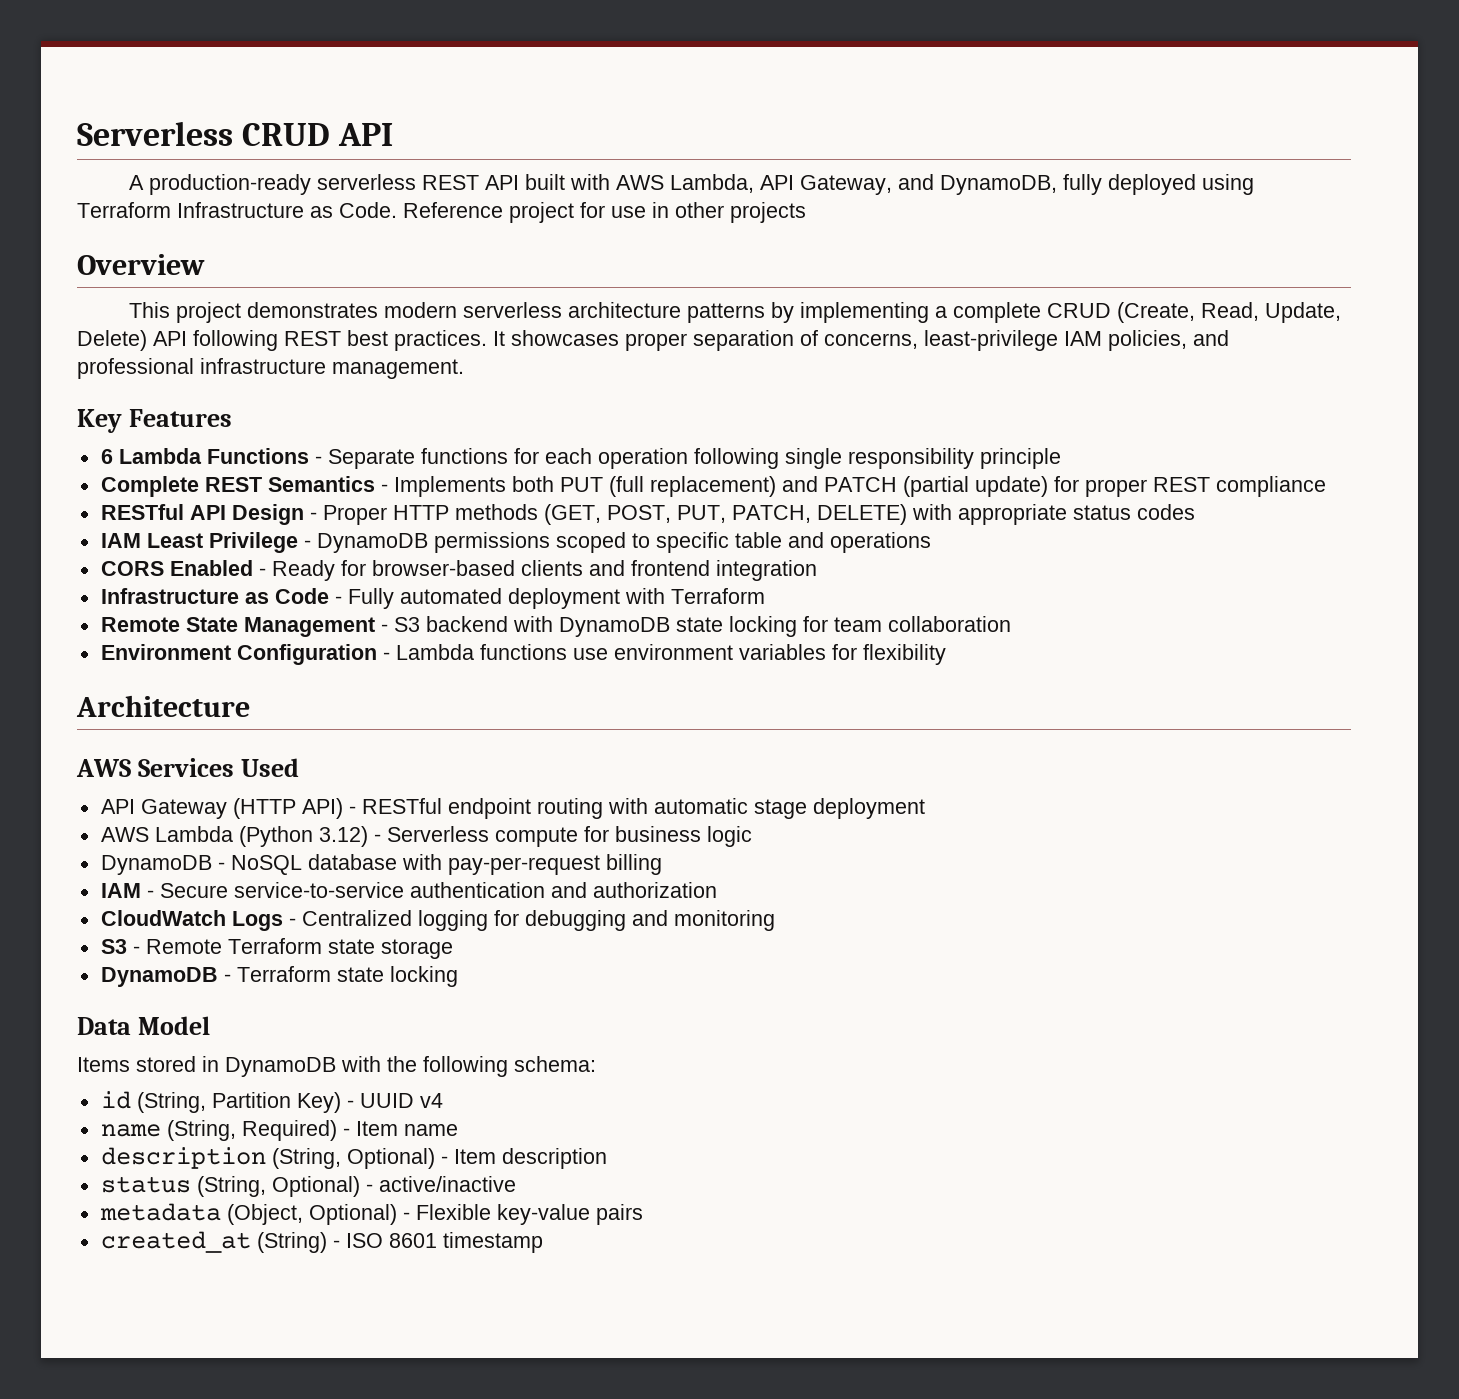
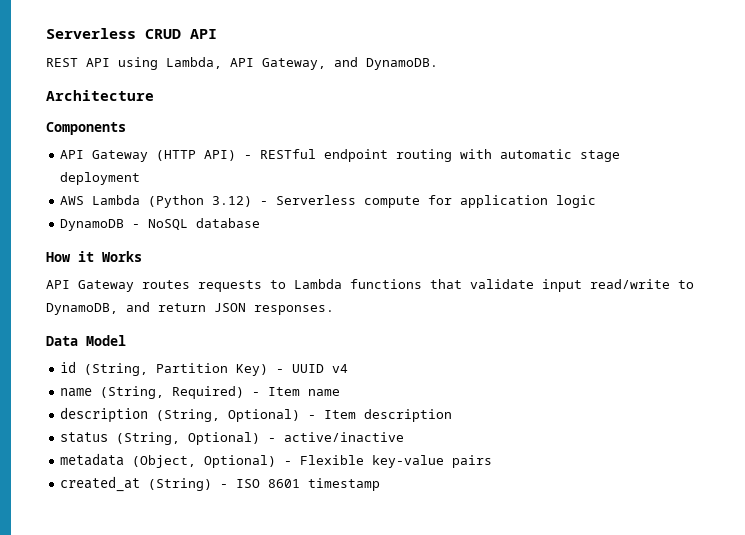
- A production-ready serverless REST API built with AWS Lambda, API Gateway, and DynamoDB, fully deployed using Terraform Infrastructure as Code. Reference project for use in other projects
- Overview
- This project demonstrates modern serverless architecture patterns by implementing a complete CRUD (Create, Read, Update, Delete) API following REST best practices. It showcases proper separation of concerns, least-privilege IAM policies, and professional infrastructure management.
- Key Features
- 6 Lambda Functions - Separate functions for each operation following single responsibility principle
- Complete REST Semantics - Implements both PUT (full replacement) and PATCH (partial update) for proper REST compliance
- RESTful API Design - Proper HTTP methods (GET, POST, PUT, PATCH, DELETE) with appropriate status codes
- IAM Least Privilege - DynamoDB permissions scoped to specific table and operations
- CORS Enabled - Ready for browser-based clients and frontend integration
- Infrastructure as Code - Fully automated deployment with Terraform
- Remote State Management - S3 backend with DynamoDB state locking for team collaboration
- Environment Configuration - Lambda functions use environment variables for flexibility
+ REST API using Lambda, API Gateway, and DynamoDB.
  Architecture
- AWS Services Used
+ Components
- AWS Lambda (Python 3.12) - Serverless compute for business logic
+ AWS Lambda (Python 3.12) - Serverless compute for application logic
- DynamoDB - NoSQL database with pay-per-request billing
- IAM - Secure service-to-service authentication and authorization
- CloudWatch Logs - Centralized logging for debugging and monitoring
- S3 - Remote Terraform state storage
- DynamoDB - Terraform state locking
+ DynamoDB - NoSQL database
+ How it Works
+ API Gateway routes requests to Lambda functions that validate input read/write to DynamoDB, and return JSON responses.
  Data Model
- Items stored in DynamoDB with the following schema:

